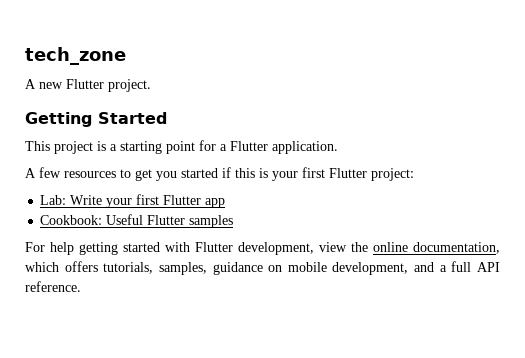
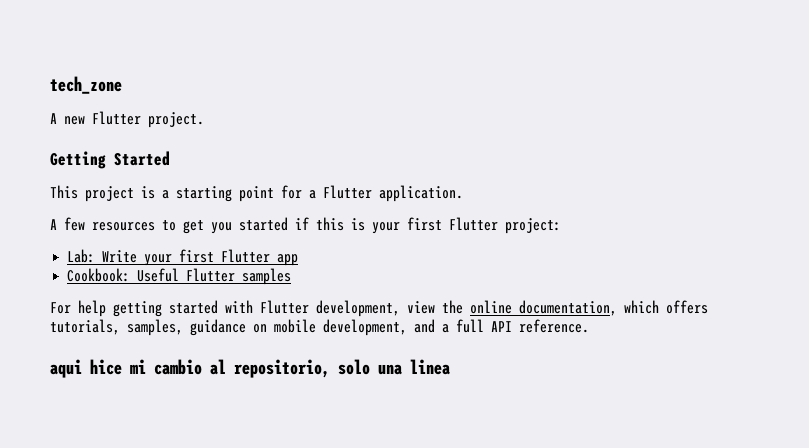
+ aqui hice mi cambio al repositorio, solo una linea

